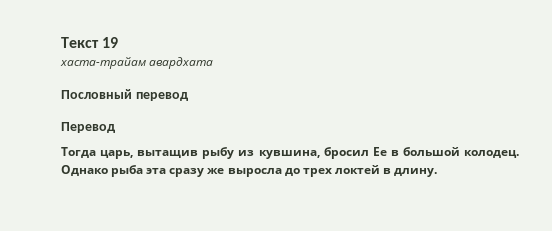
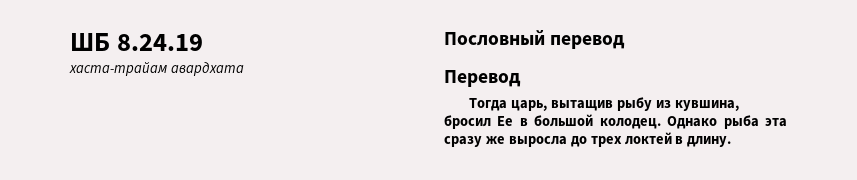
- Текст 19
+ ШБ 8.24.19

